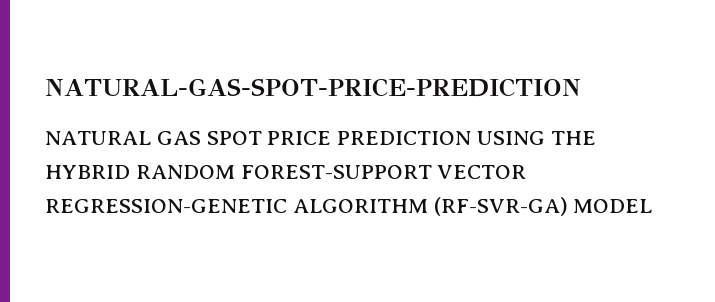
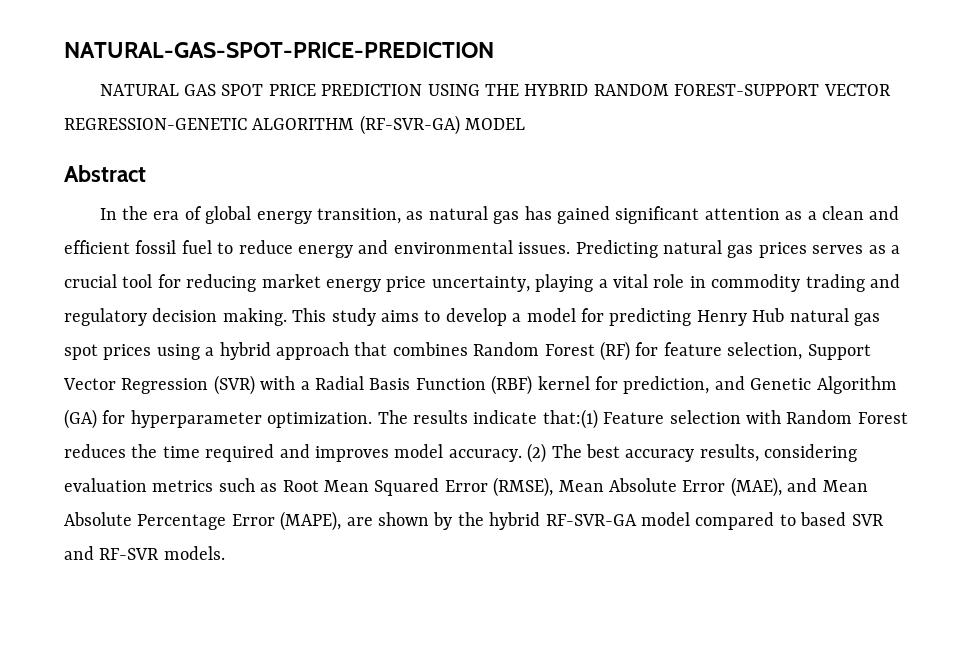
+ Abstract
+ In the era of global energy transition, as natural gas has gained significant attention as a clean and efficient fossil fuel to reduce energy and environmental issues. Predicting natural gas prices serves as a crucial tool for reducing market energy price uncertainty, playing a vital role in commodity trading and regulatory decision making. This study aims to develop a model for predicting Henry Hub natural gas spot prices using a hybrid approach that combines Random Forest (RF) for feature selection, Support Vector Regression (SVR) with a Radial Basis Function (RBF) kernel for prediction, and Genetic Algorithm (GA) for hyperparameter optimization. The results indicate that:(1) Feature selection with Random Forest reduces the time required and improves model accuracy. (2) The best accuracy results, considering evaluation metrics such as Root Mean Squared Error (RMSE), Mean Absolute Error (MAE), and Mean Absolute Percentage Error (MAPE), are shown by the hybrid RF-SVR-GA model compared to based SVR and RF-SVR models.

